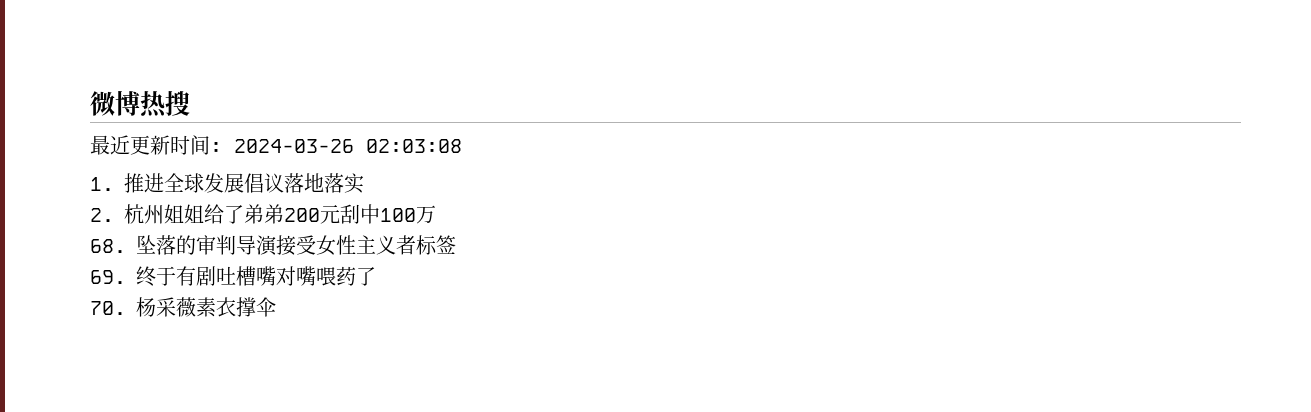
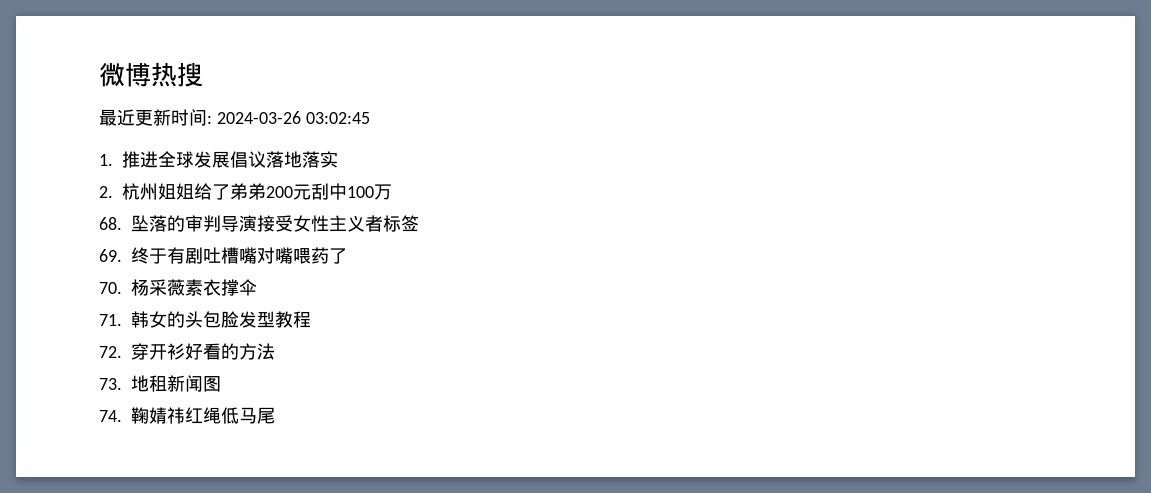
- 最近更新时间: 2024-03-26 02:03:08
+ 最近更新时间: 2024-03-26 03:02:45
+ 71.韩女的头包脸发型教程
+ 72.穿开衫好看的方法
+ 73.地租新闻图
+ 74.鞠婧祎红绳低马尾

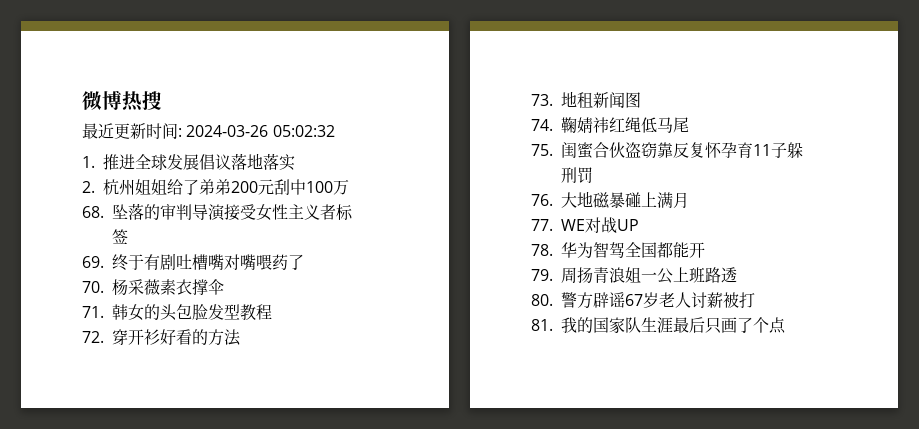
- 最近更新时间: 2024-03-26 03:02:45
+ 最近更新时间: 2024-03-26 05:02:32
+ 75.闺蜜合伙盗窃靠反复怀孕育11子躲刑罚
+ 76.大地磁暴碰上满月
+ 77. WE对战UP
+ 78.华为智驾全国都能开
+ 79.周扬青浪姐一公上班路透
+ 80.警方辟谣67岁老人讨薪被打
+ 81.我的国家队生涯最后只画了个点

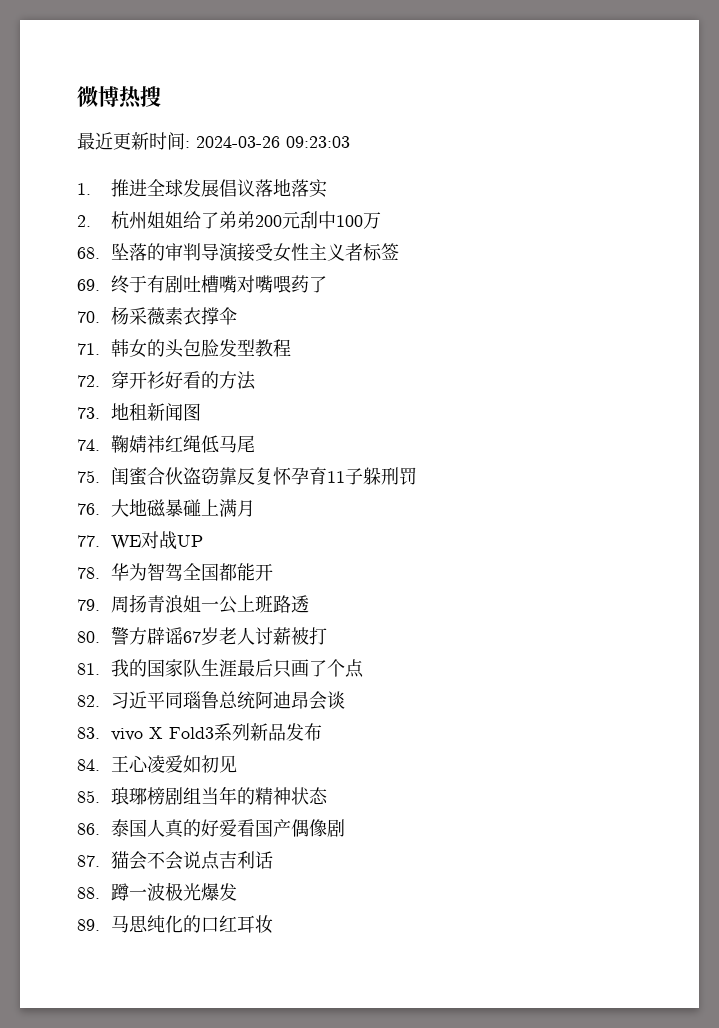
- 最近更新时间: 2024-03-26 05:02:32
+ 最近更新时间: 2024-03-26 09:23:03
+ 82.习近平同瑙鲁总统阿迪昂会谈
+ 83. vivo X Fold3系列新品发布
+ 84.王心凌爱如初见
+ 85.琅琊榜剧组当年的精神状态
+ 86.泰国人真的好爱看国产偶像剧
+ 87.猫会不会说点吉利话
+ 88.蹲一波极光爆发
+ 89.马思纯化的口红耳妆

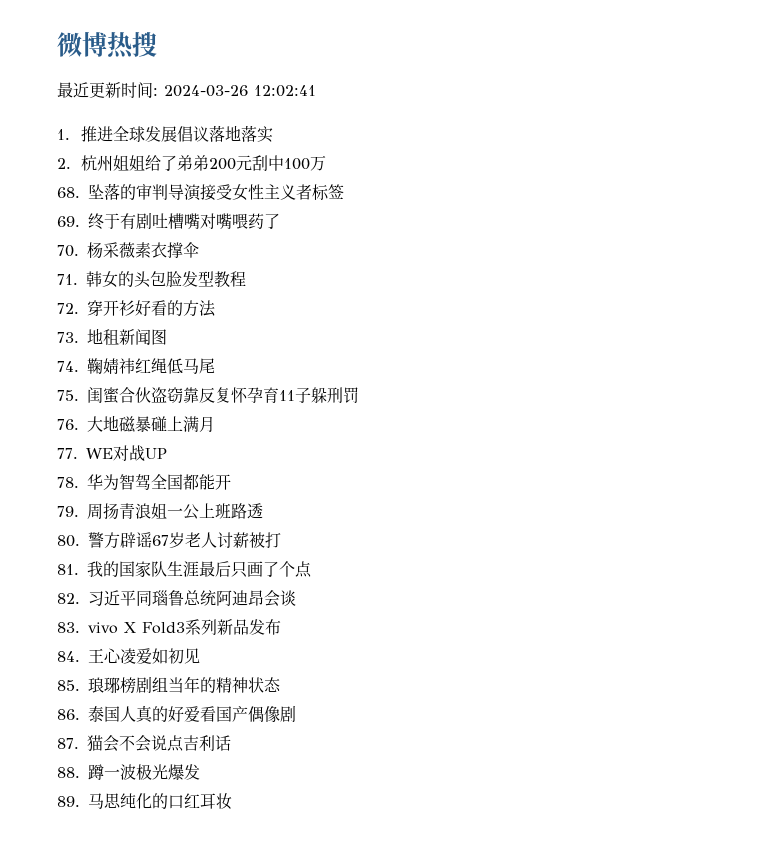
- 最近更新时间: 2024-03-26 09:23:03
+ 最近更新时间: 2024-03-26 12:02:41

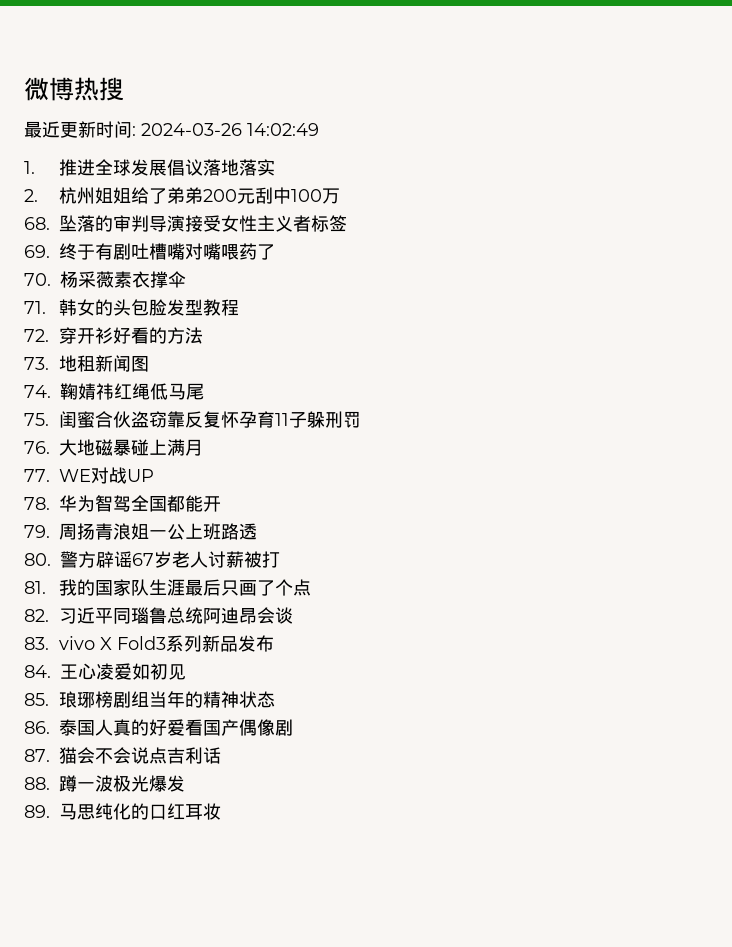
- 最近更新时间: 2024-03-26 12:02:41
+ 最近更新时间: 2024-03-26 14:02:49

